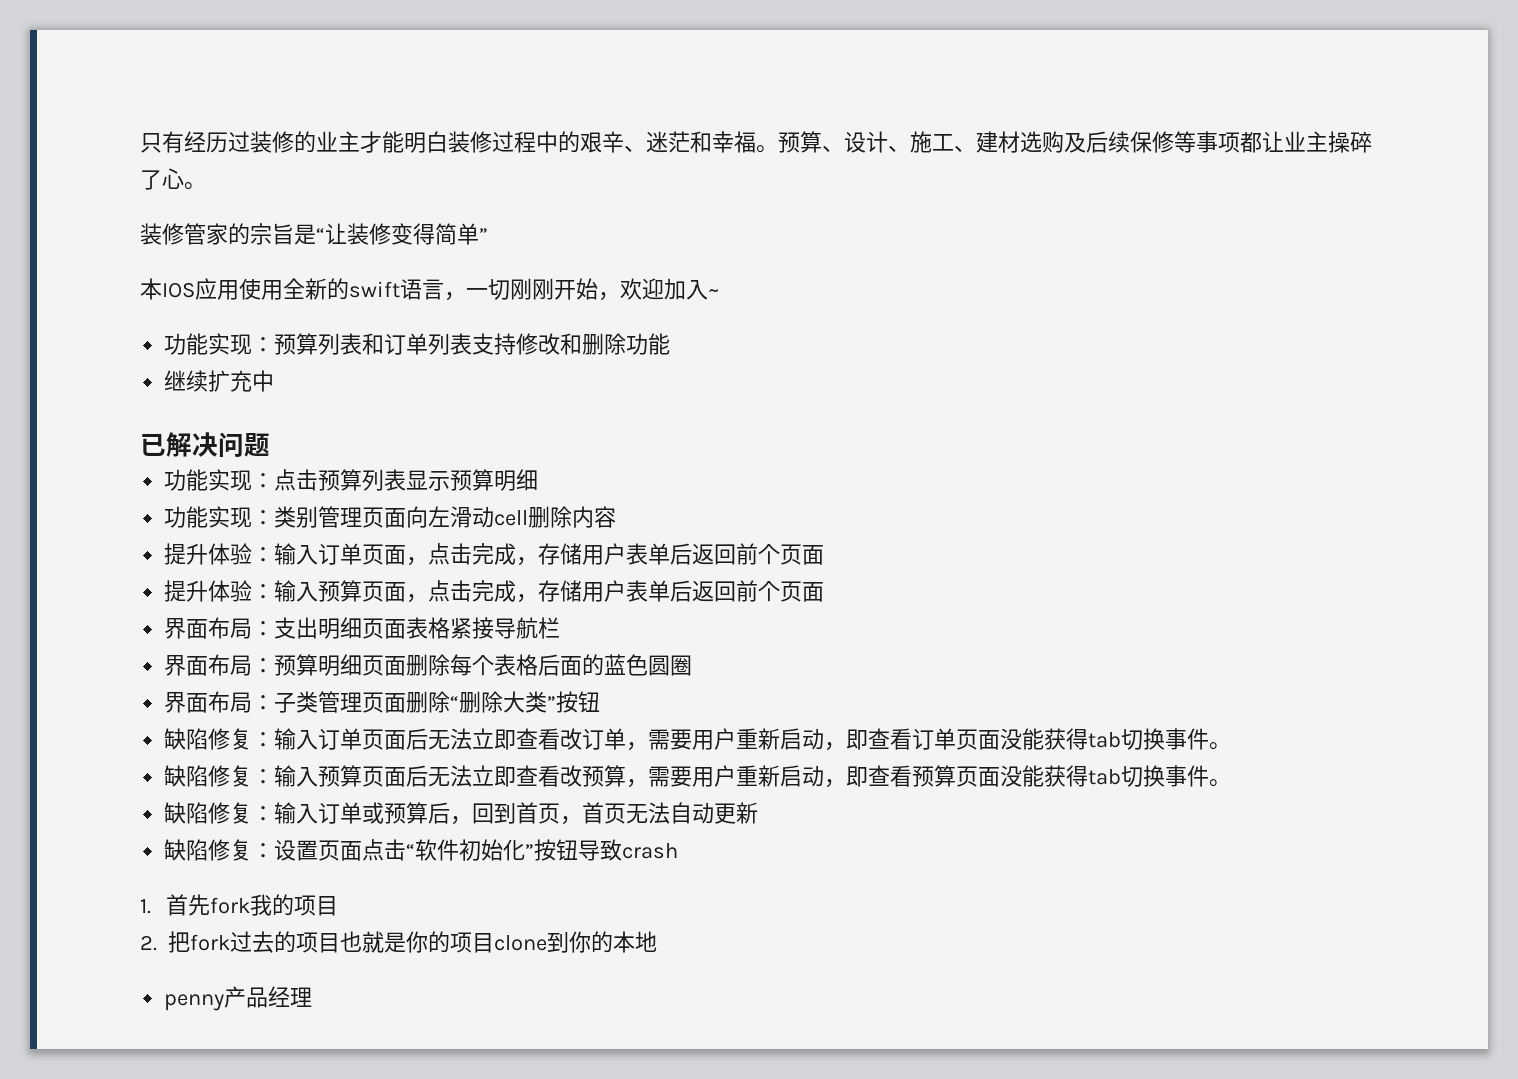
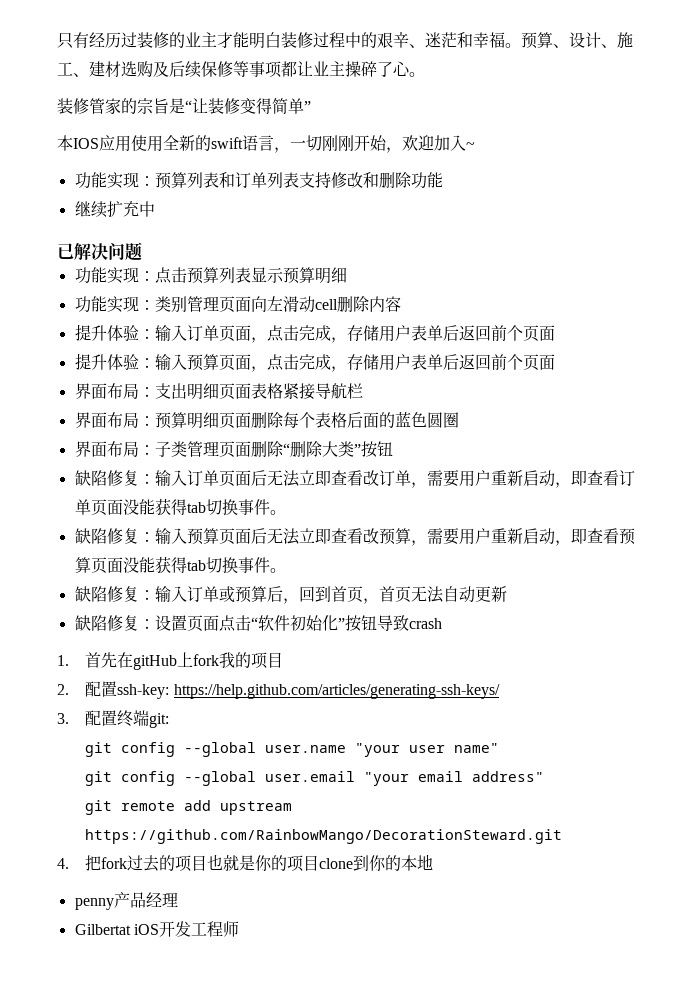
- 1.首先fork我的项目
+ 1.首先在gitHub上fork我的项目
- 2.把fork过去的项目也就是你的项目clone到你的本地
+ 2.配置ssh-key: https://help.github.com/articles/generating-ssh-keys/
+ 3.配置终端git:
+ git config --global user.name "your user name"
+ git config --global user.email "your email address"
+ git remote add upstream https://github.com/RainbowMango/DecorationSteward.git
+ 4.把fork过去的项目也就是你的项目clone到你的本地
+ Gilbertat iOS开发工程师

